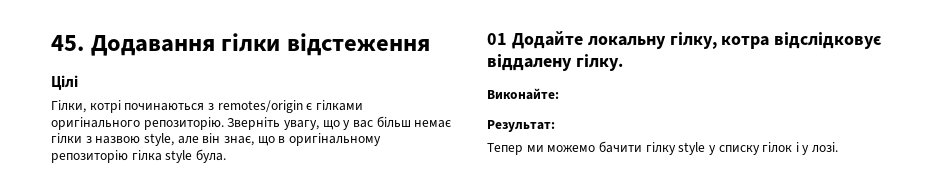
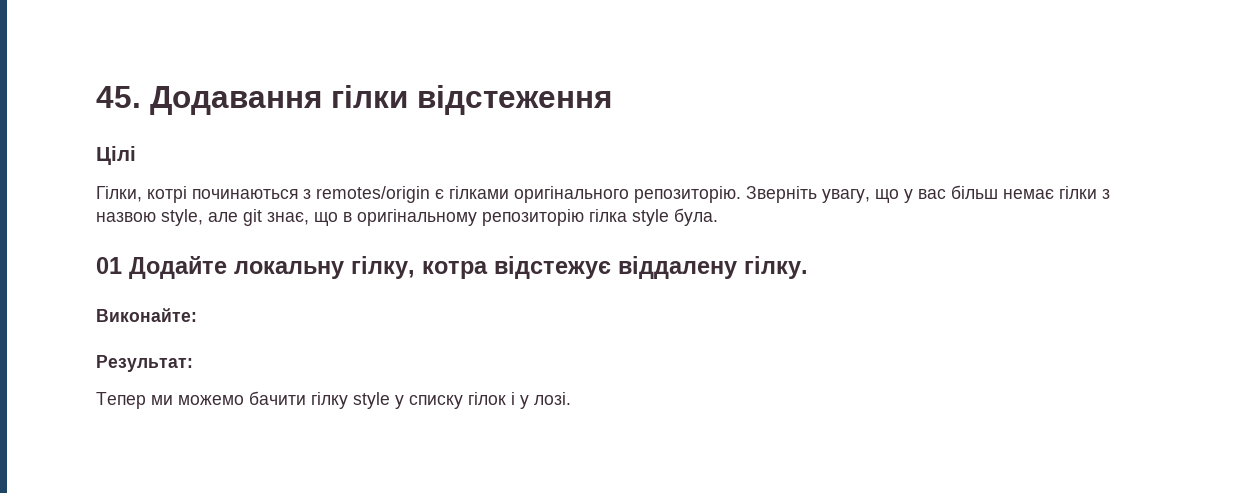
- Зверніть увагу, що у вас більш немає гілки з назвою style, але він знає, що в оригінальному репозиторію гілка style була.
+ Зверніть увагу, що у вас більш немає гілки з назвою style, але git знає, що в оригінальному репозиторію гілка style була.
- 01 Додайте локальну гілку, котра відслідковує віддалену гілку.
+ 01 Додайте локальну гілку, котра відстежує віддалену гілку.

